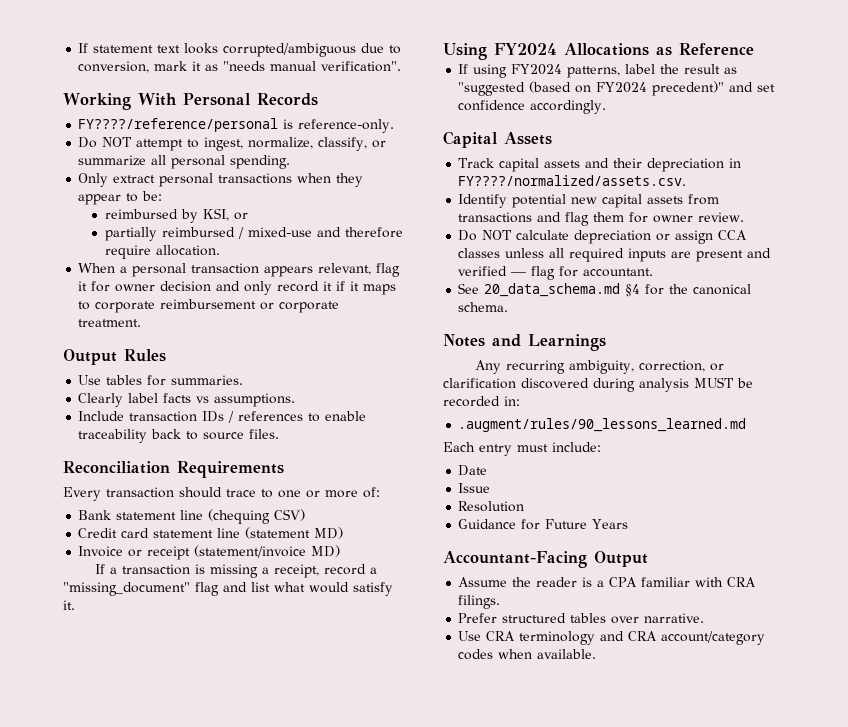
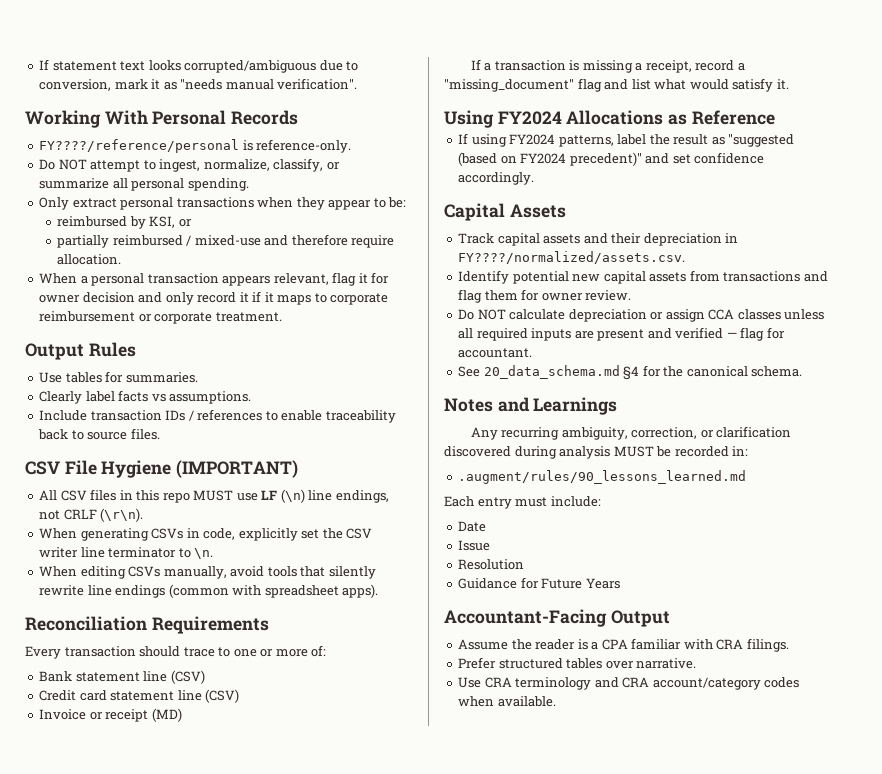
+ CSV File Hygiene (IMPORTANT)
+ All CSV files in this repo MUST use LF (\n) line endings, not CRLF (\r\n).
+ When generating CSVs in code, explicitly set the CSV writer line terminator to \n.
+ When editing CSVs manually, avoid tools that silently rewrite line endings (common with spreadsheet apps).
- Bank statement line (chequing CSV)
+ Bank statement line (CSV)
- Credit card statement line (statement MD)
+ Credit card statement line (CSV)
- Invoice or receipt (statement/invoice MD)
+ Invoice or receipt (MD)

